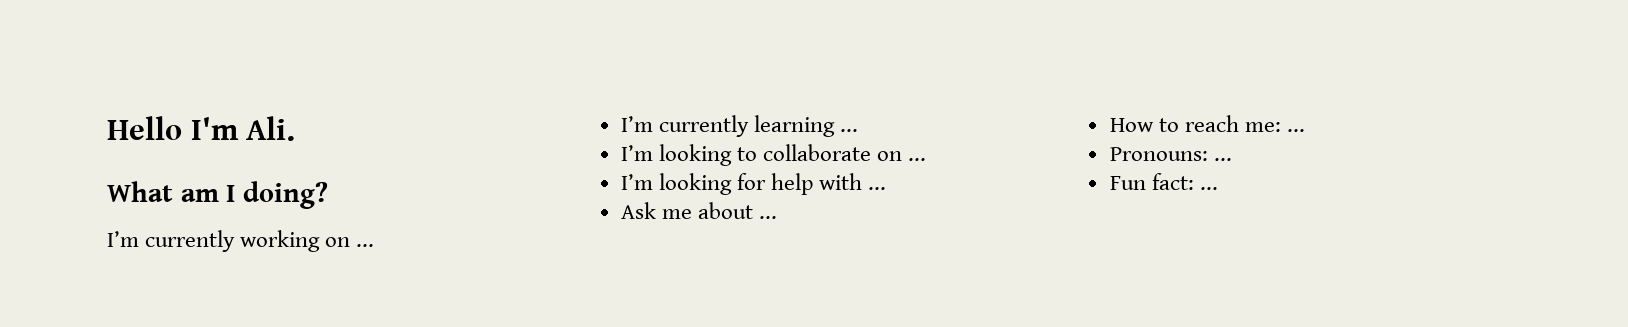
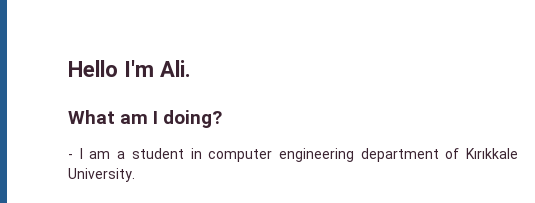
- I’m currently working on ...
- I’m currently learning ...
- I’m looking to collaborate on ...
- I’m looking for help with ...
- Ask me about ...
- How to reach me: ...
- Pronouns: ...
- Fun fact: ...
+ - I am a student in computer engineering department of Kırıkkale University.

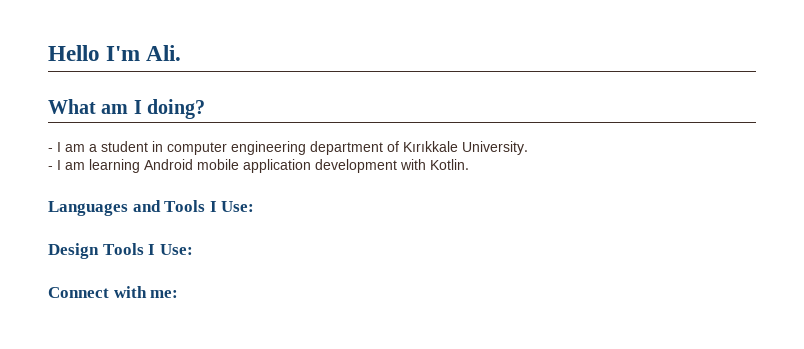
+ - I am learning Android mobile application development with Kotlin.
+ Languages and Tools I Use:
+ Design Tools I Use:
+ Connect with me:

